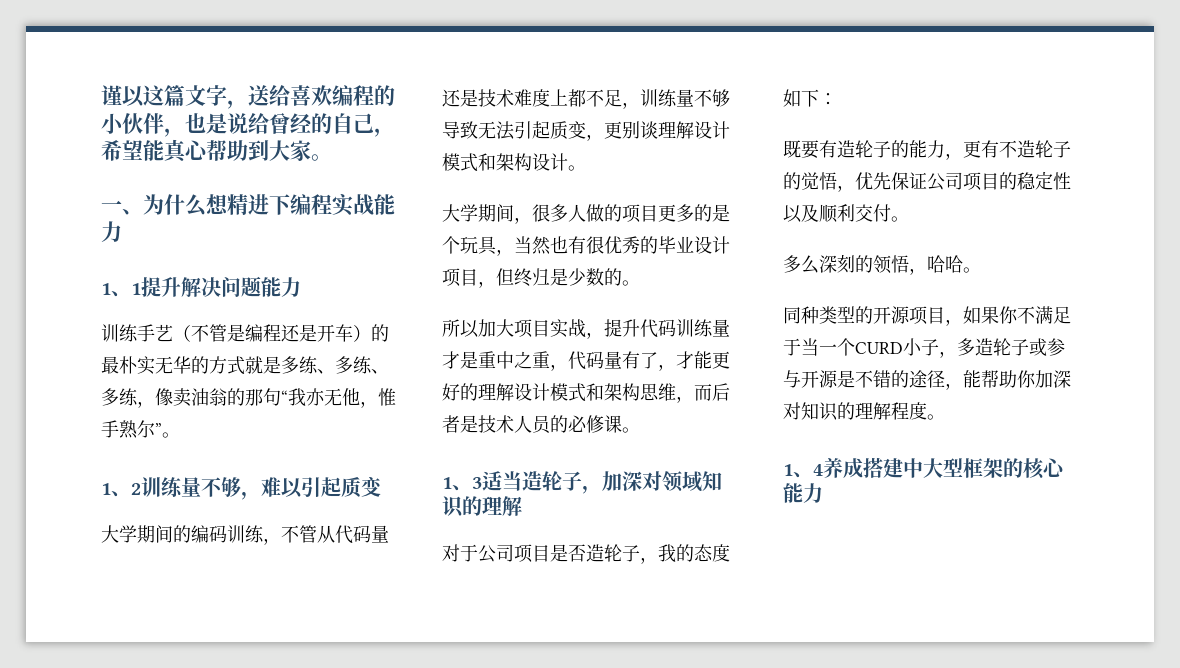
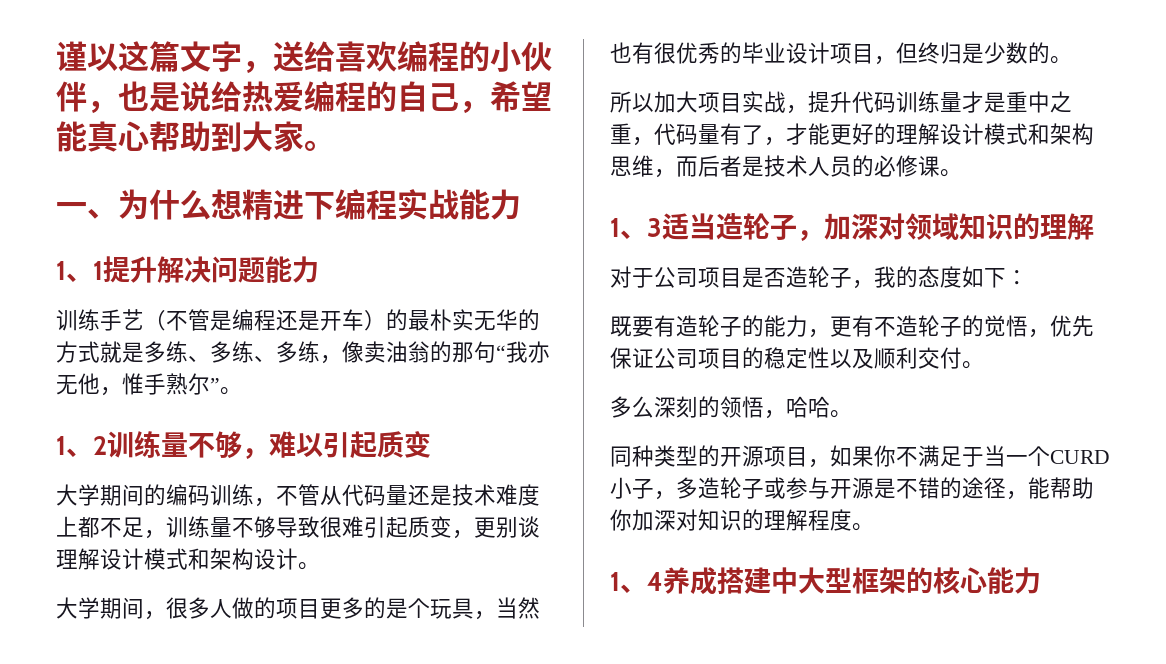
- 谨以这篇文字，送给喜欢编程的小伙伴，也是说给曾经的自己，希望能真心帮助到大家。
+ 谨以这篇文字，送给喜欢编程的小伙伴，也是说给热爱编程的自己，希望能真心帮助到大家。
- 大学期间的编码训练，不管从代码量还是技术难度上都不足，训练量不够导致无法引起质变，更别谈理解设计模式和架构设计。
+ 大学期间的编码训练，不管从代码量还是技术难度上都不足，训练量不够导致很难引起质变，更别谈理解设计模式和架构设计。

